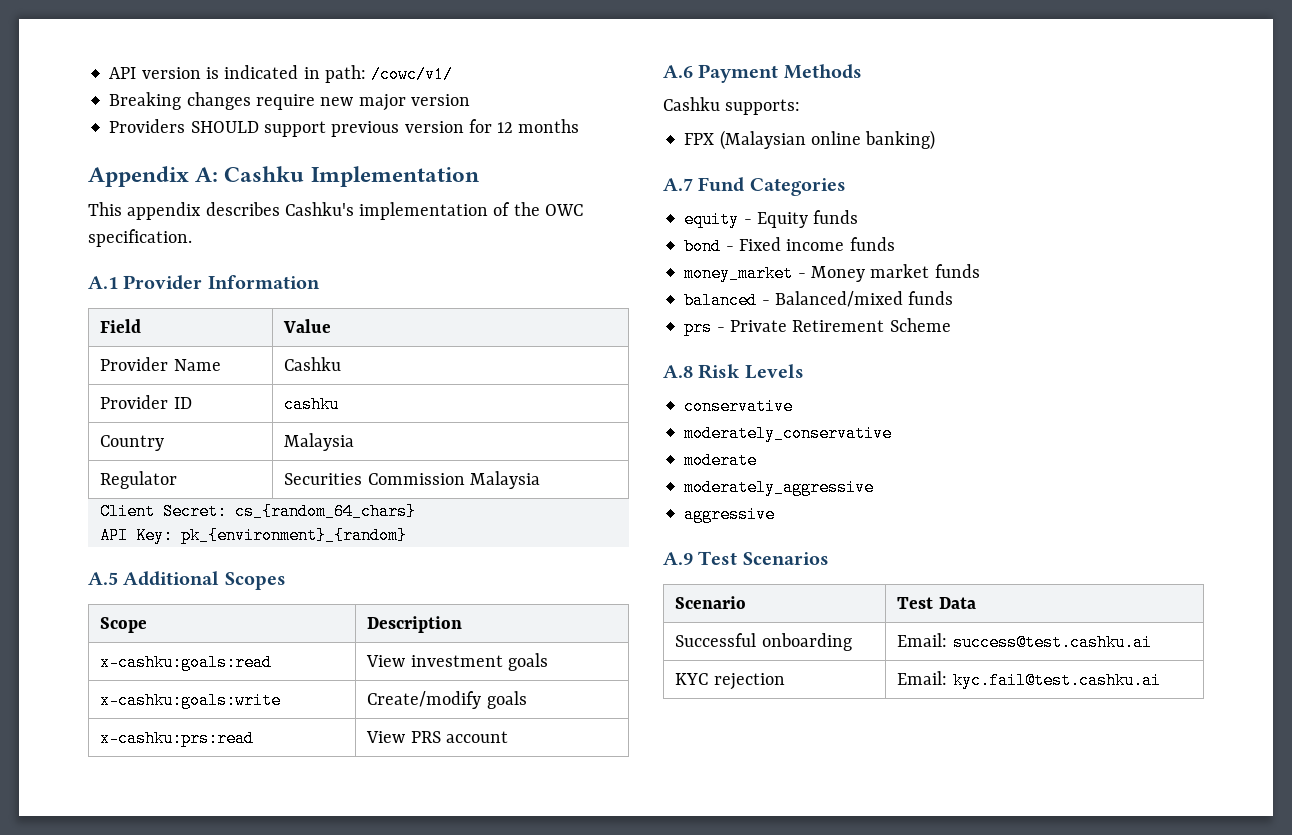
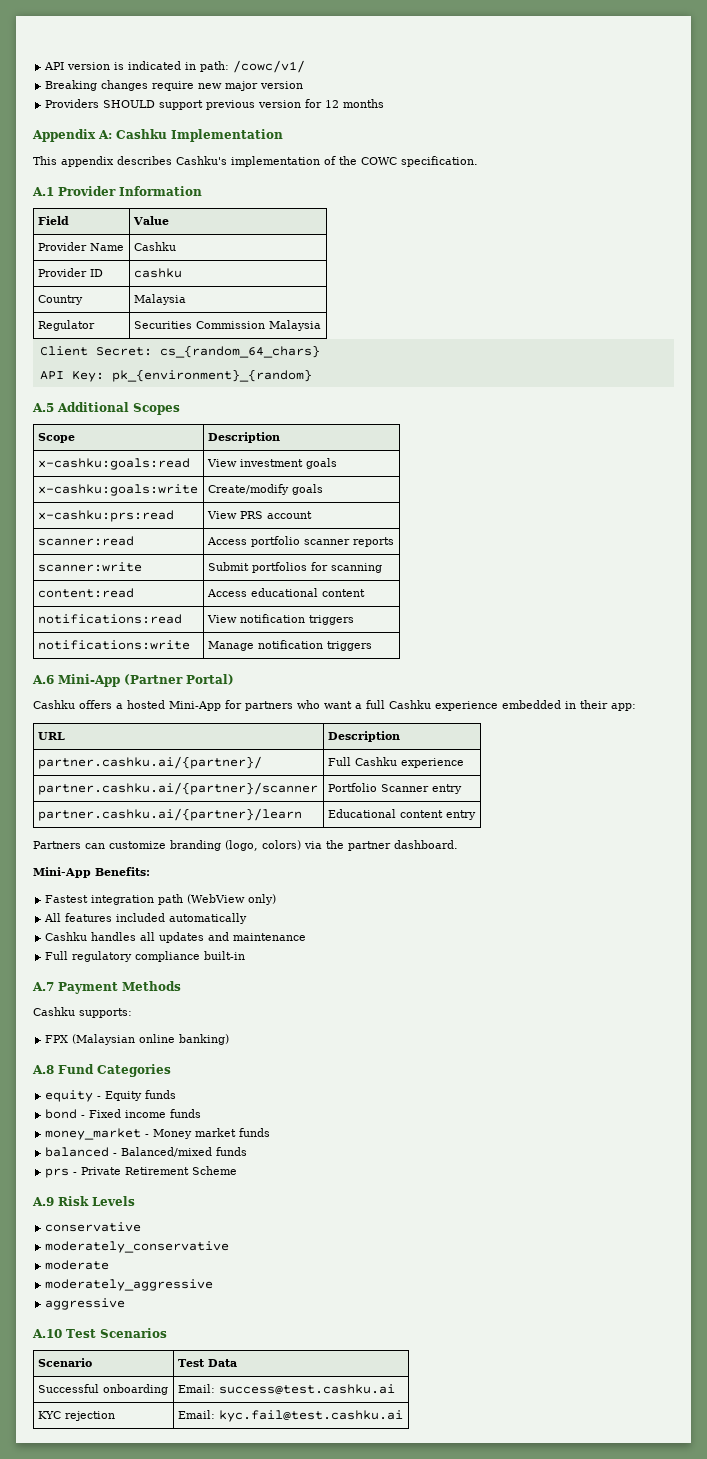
- This appendix describes Cashku's implementation of the OWC specification.
+ This appendix describes Cashku's implementation of the COWC specification.
- A.6 Payment Methods
+ scanner:read | Access portfolio scanner reports
+ scanner:write | Submit portfolios for scanning
+ content:read | Access educational content
+ notifications:read | View notification triggers
+ notifications:write | Manage notification triggers
+ A.6 Mini-App (Partner Portal)
+ Cashku offers a hosted Mini-App for partners who want a full Cashku experience embedded in their app:
+ URL | Description
+ partner.cashku.ai/{partner}/ | Full Cashku experience
+ partner.cashku.ai/{partner}/scanner | Portfolio Scanner entry
+ partner.cashku.ai/{partner}/learn | Educational content entry
+ Partners can customize branding (logo, colors) via the partner dashboard.
+ Mini-App Benefits:
+ Fastest integration path (WebView only)
+ All features included automatically
+ Cashku handles all updates and maintenance
+ Full regulatory compliance built-in
+ A.7 Payment Methods
- A.7 Fund Categories
+ A.8 Fund Categories
- A.8 Risk Levels
+ A.9 Risk Levels
- A.9 Test Scenarios
+ A.10 Test Scenarios

